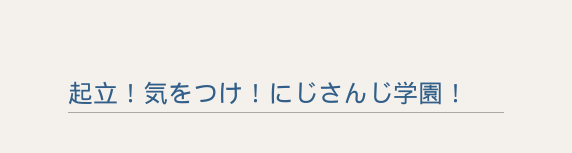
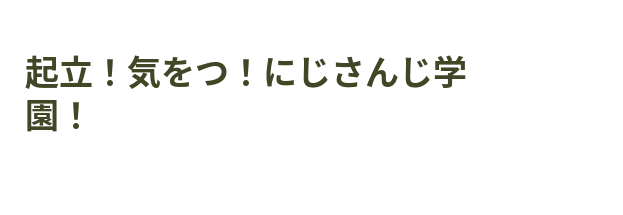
- 気をつけ！
+ 気をつ！

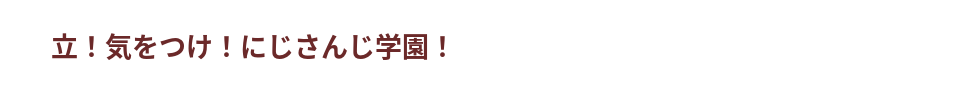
- 起立！
+ 立！
- 気をつ！
+ 気をつけ！

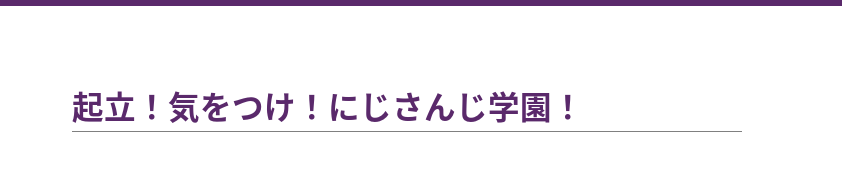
- 立！
+ 起立！

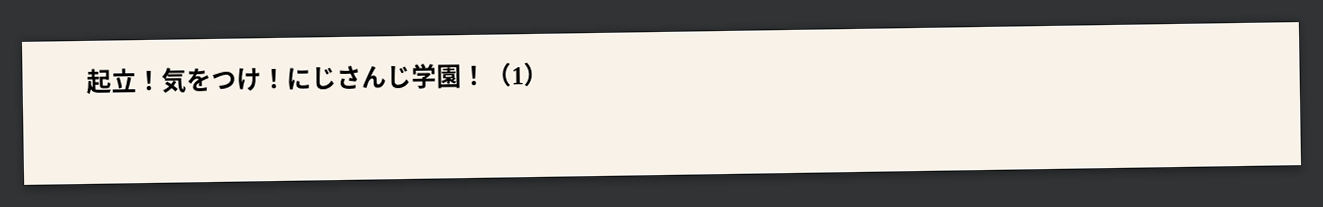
+ （1）

